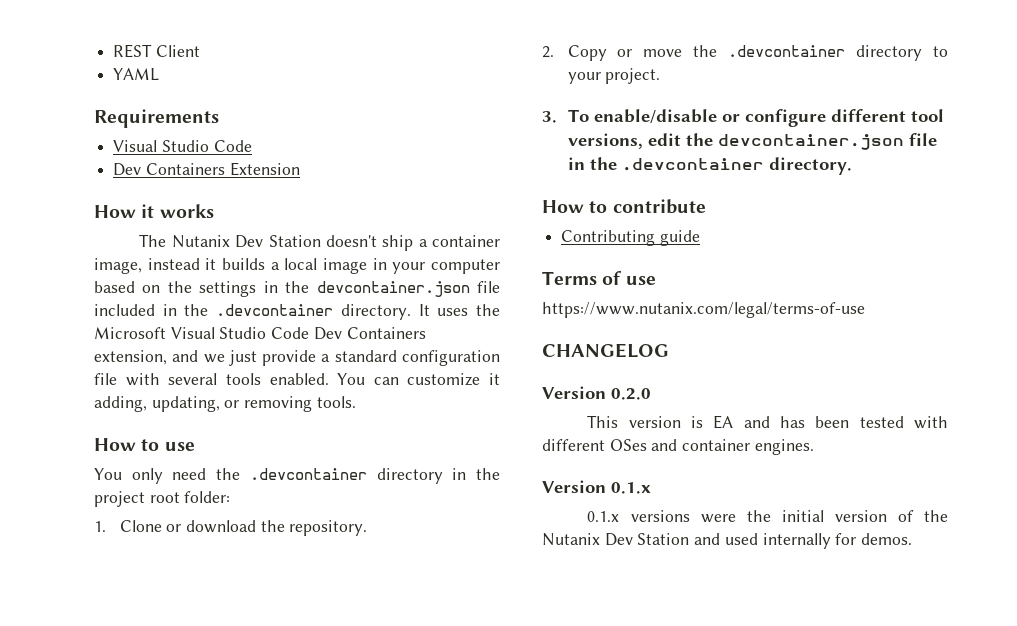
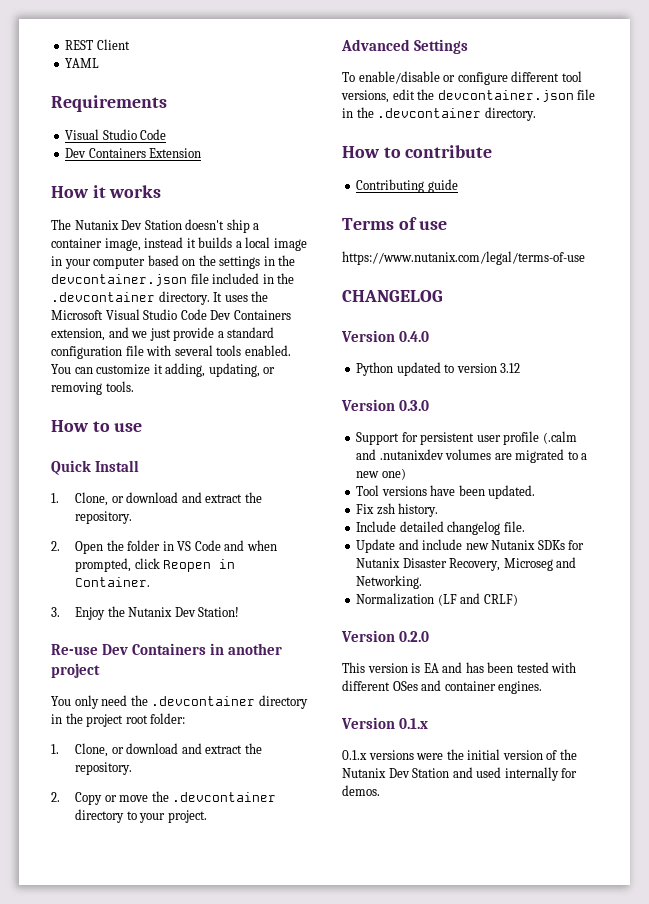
+ Quick Install
+ 1. Clone, or download and extract the repository.
+ 2. Open the folder in VS Code and when prompted, click Reopen in Container.
+ 3. Enjoy the Nutanix Dev Station!
+ Re-use Dev Containers in another project
  You only need the .devcontainer directory in the project root folder:
- 1. Clone or download the repository.
+ 1. Clone, or download and extract the repository.
- 3. To enable/disable or configure different tool versions, edit the devcontainer.json file in the .devcontainer directory.
+ Advanced Settings
+ To enable/disable or configure different tool versions, edit the devcontainer.json file in the .devcontainer directory.
+ Version 0.4.0
+ Python updated to version 3.12
+ Version 0.3.0
+ Support for persistent user profile (.calm and .nutanixdev volumes are migrated to a new one)
+ Tool versions have been updated.
+ Fix zsh history.
+ Include detailed changelog file.
+ Update and include new Nutanix SDKs for Nutanix Disaster Recovery, Microseg and Networking.
+ Normalization (LF and CRLF)

